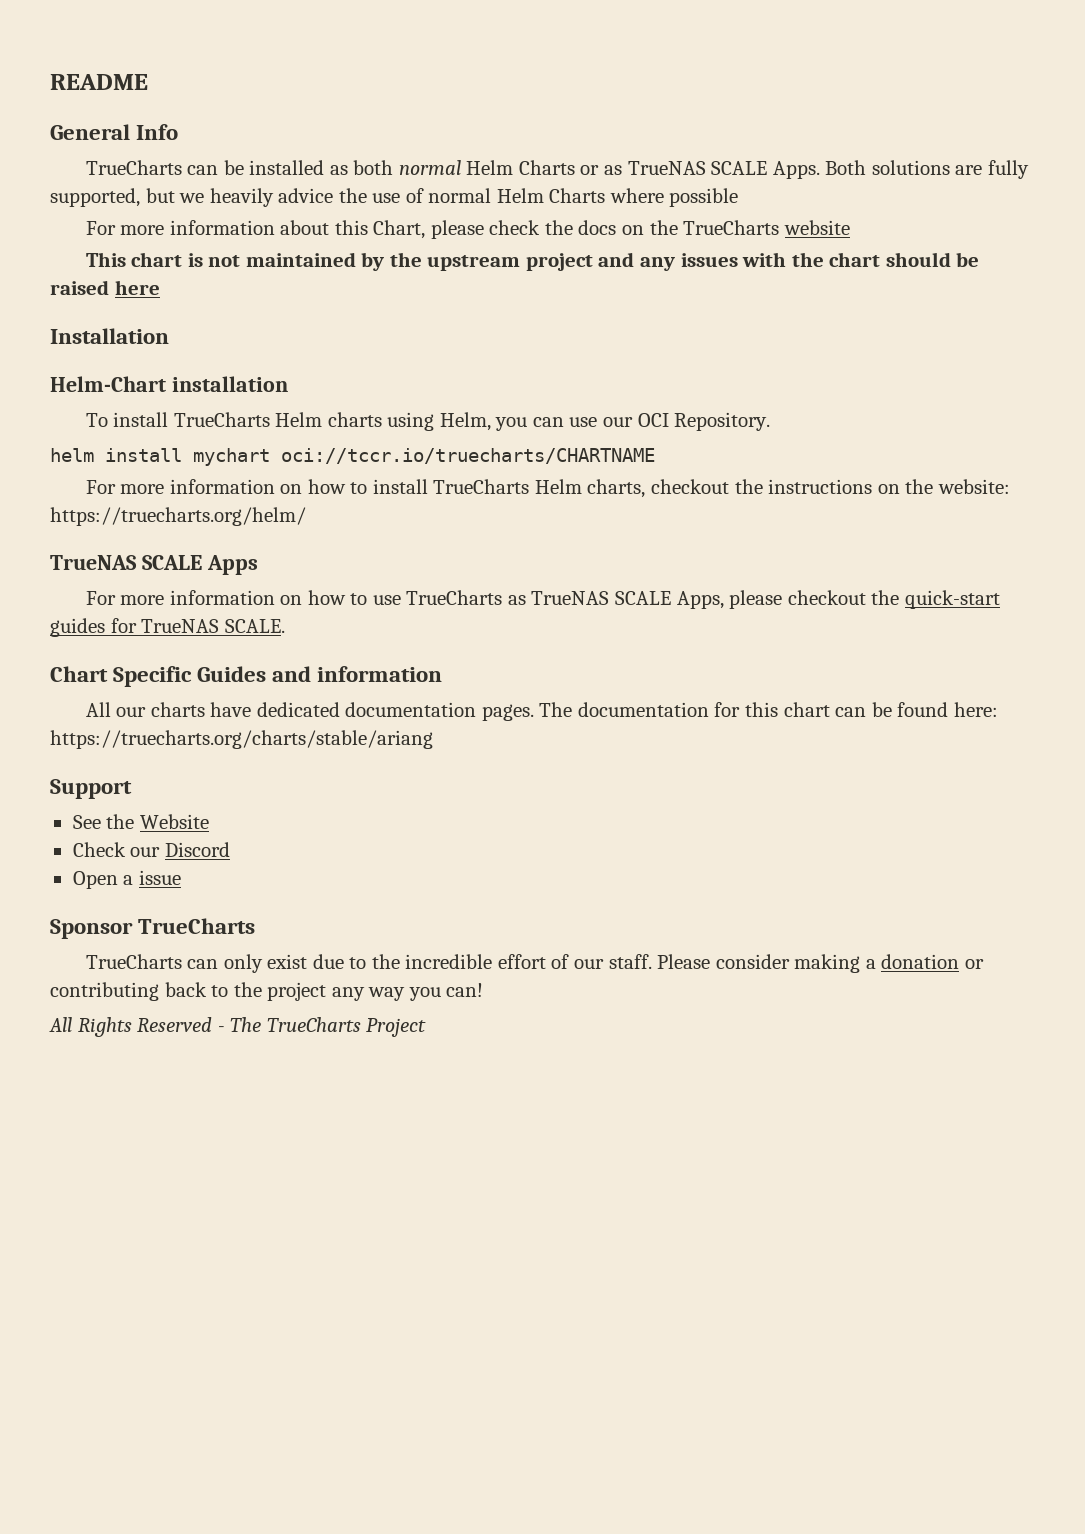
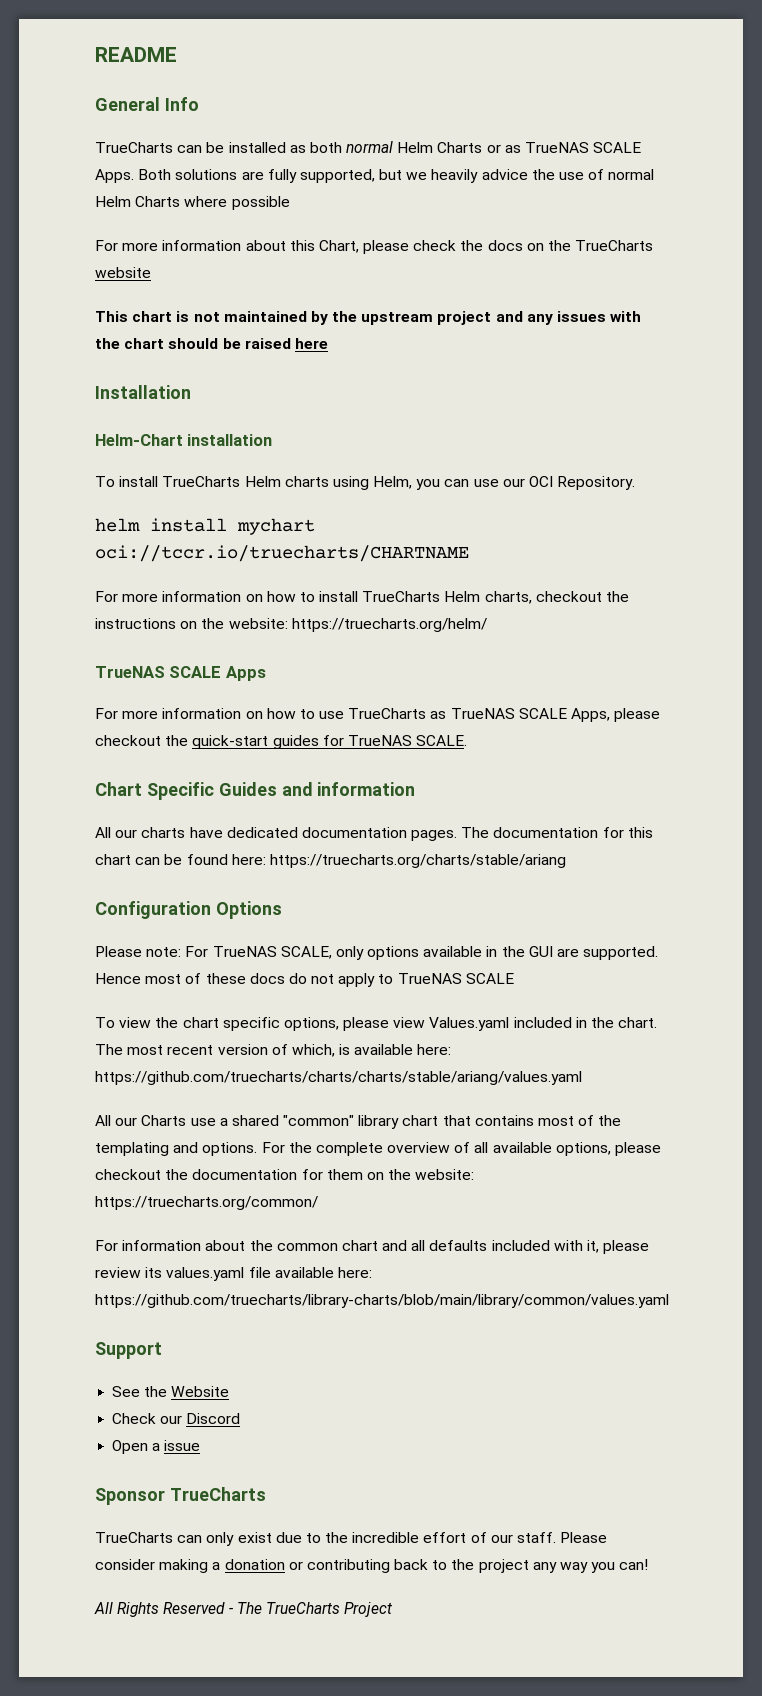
+ Configuration Options
+ Please note: For TrueNAS SCALE, only options available in the GUI are supported. Hence most of these docs do not apply to TrueNAS SCALE
+ To view the chart specific options, please view Values.yaml included in the chart. The most recent version of which, is available here: https://github.com/truecharts/charts/charts/stable/ariang/values.yaml
+ All our Charts use a shared "common" library chart that contains most of the templating and options. For the complete overview of all available options, please checkout the documentation for them on the website: https://truecharts.org/common/
+ For information about the common chart and all defaults included with it, please review its values.yaml file available here: https://github.com/truecharts/library-charts/blob/main/library/common/values.yaml

